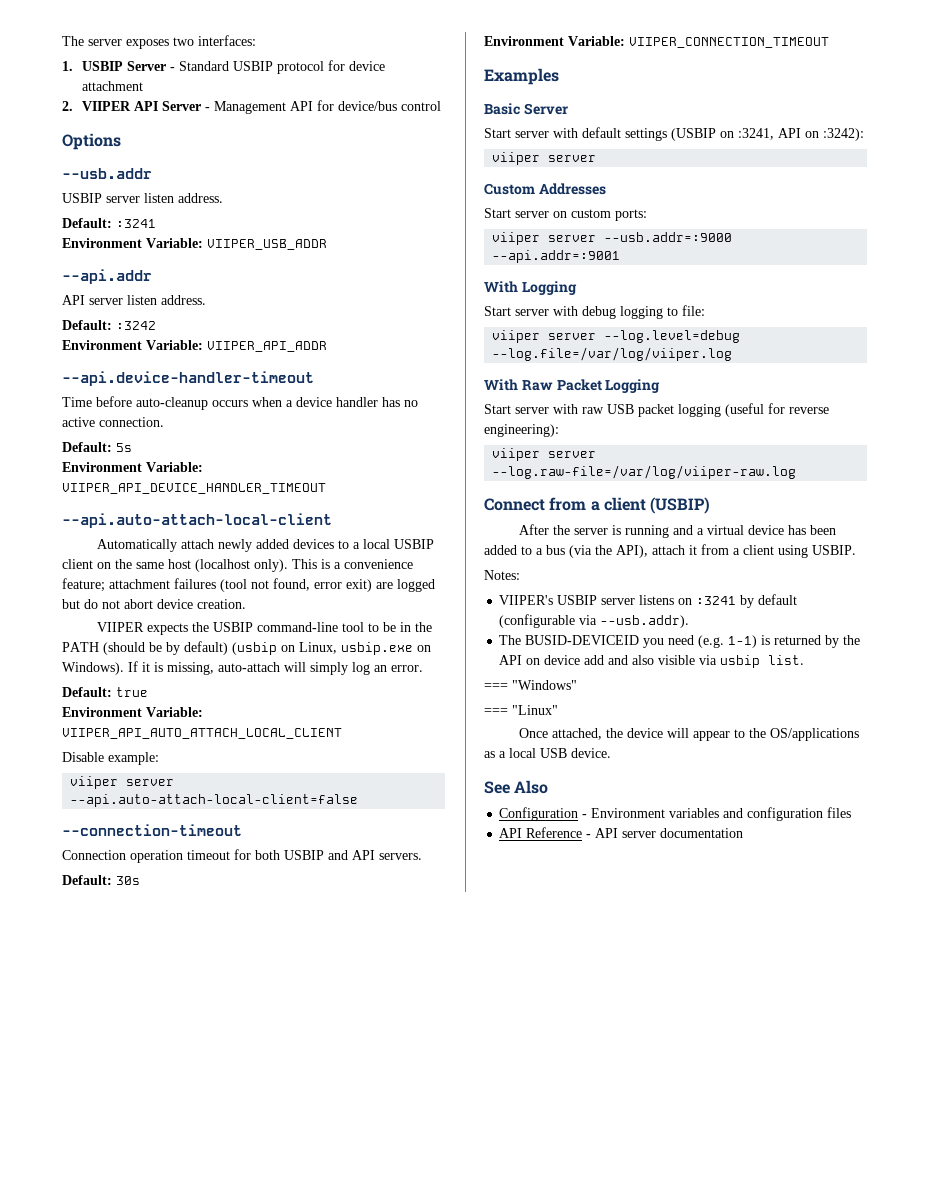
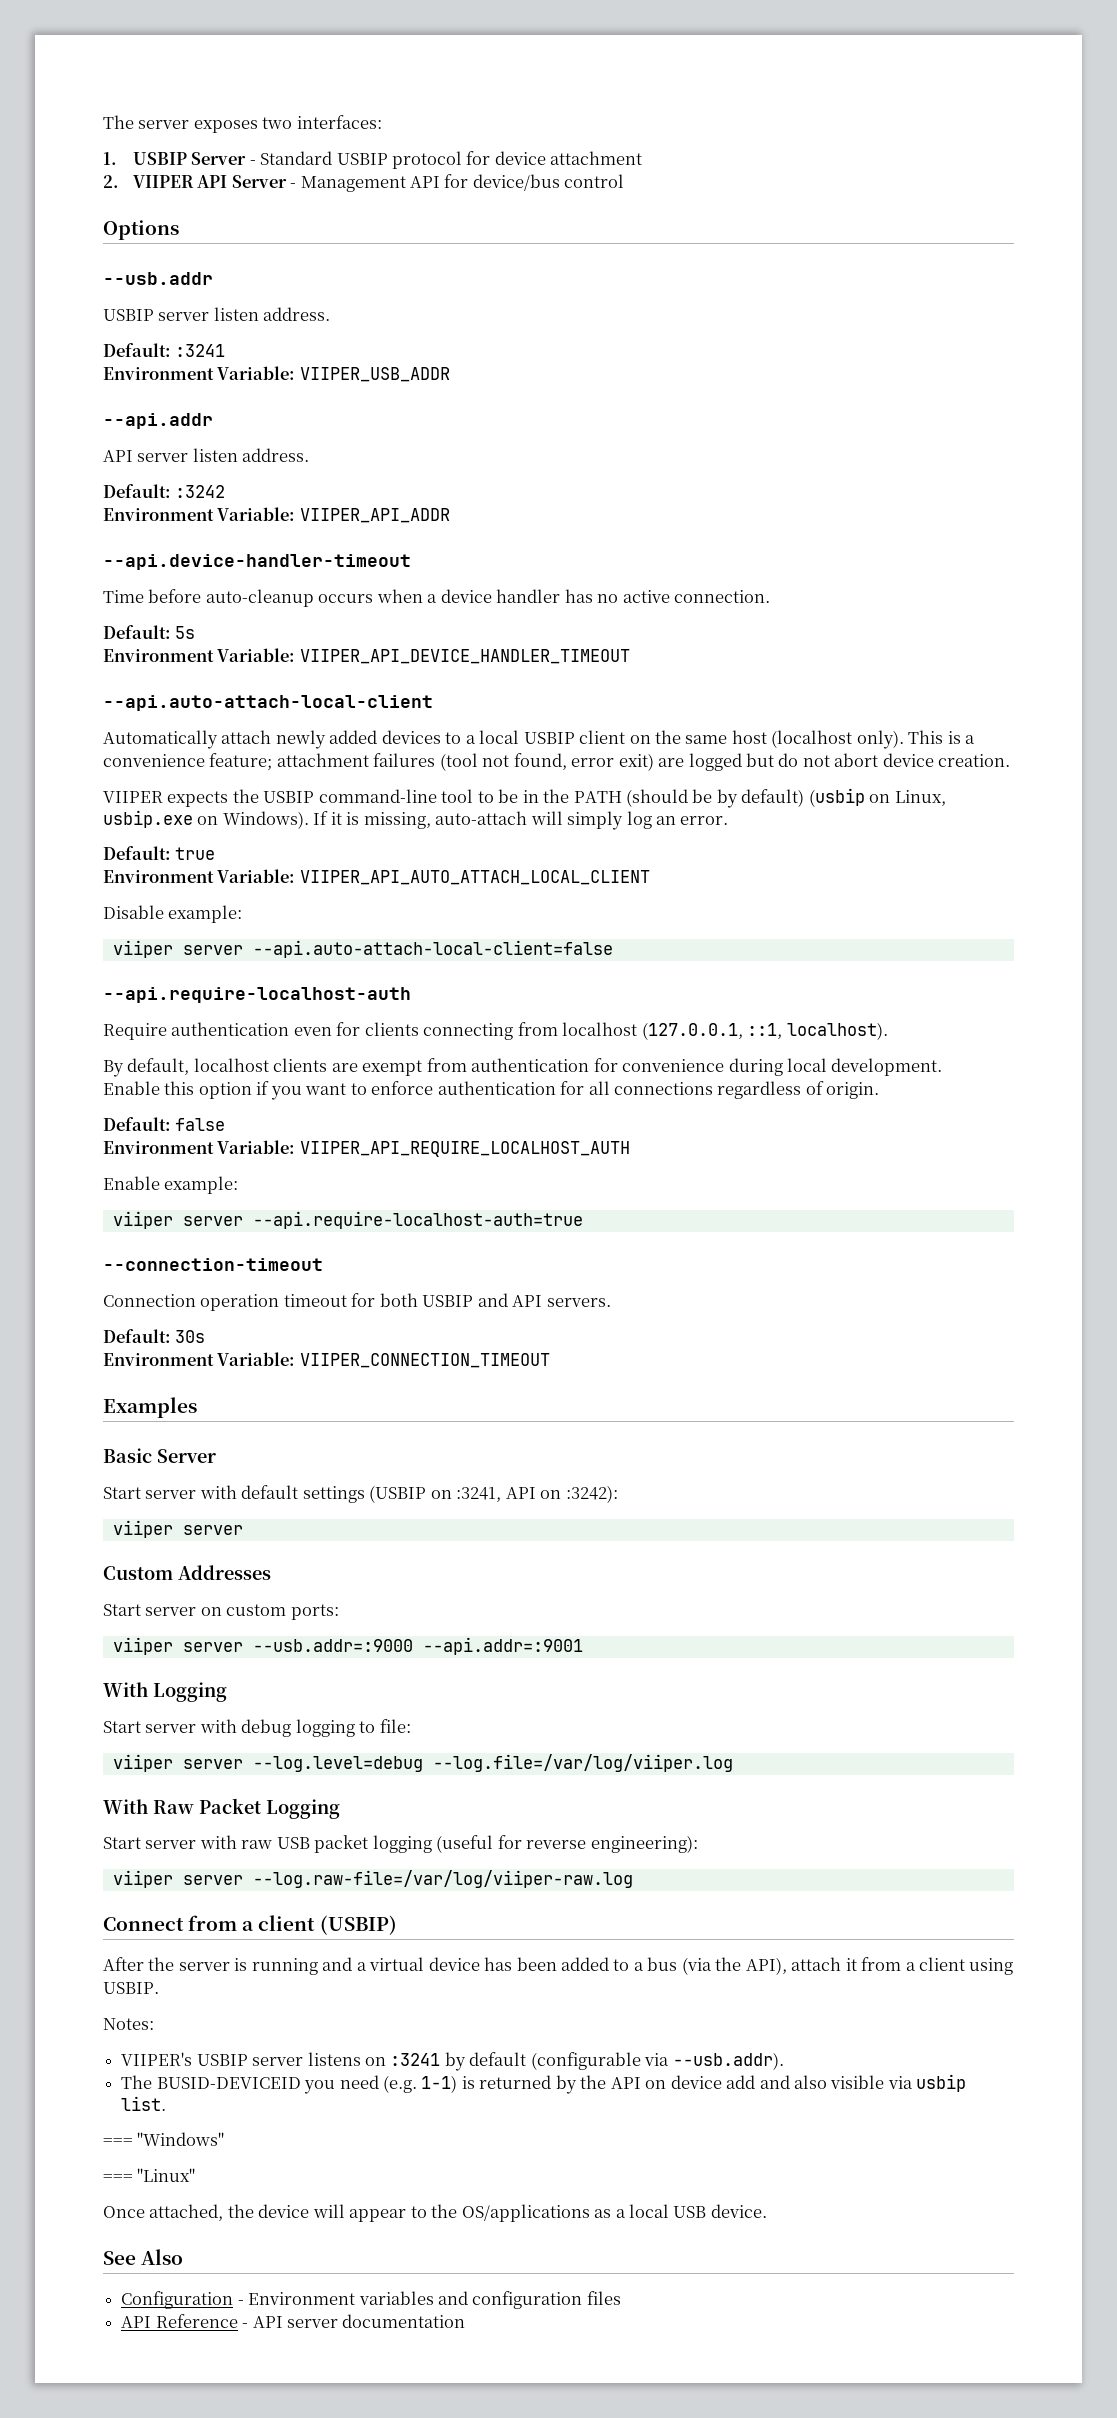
+ --api.require-localhost-auth
+ Require authentication even for clients connecting from localhost (127.0.0.1, ::1, localhost).
+ By default, localhost clients are exempt from authentication for convenience during local development.
+ Enable this option if you want to enforce authentication for all connections regardless of origin.
+ Default: false
+ Environment Variable: VIIPER_API_REQUIRE_LOCALHOST_AUTH
+ Enable example:
+ viiper server --api.require-localhost-auth=true

